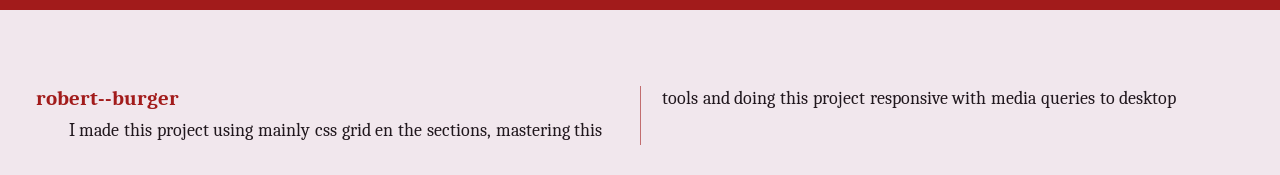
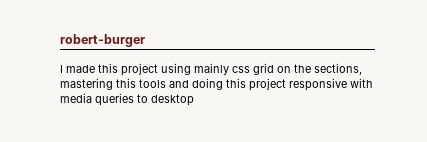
- robert--burger
+ robert-burger
- I made this project using mainly css grid en the sections, mastering this tools and doing this project responsive with media queries to desktop
+ I made this project using mainly css grid on the sections, mastering this tools and doing this project responsive with media queries to desktop

